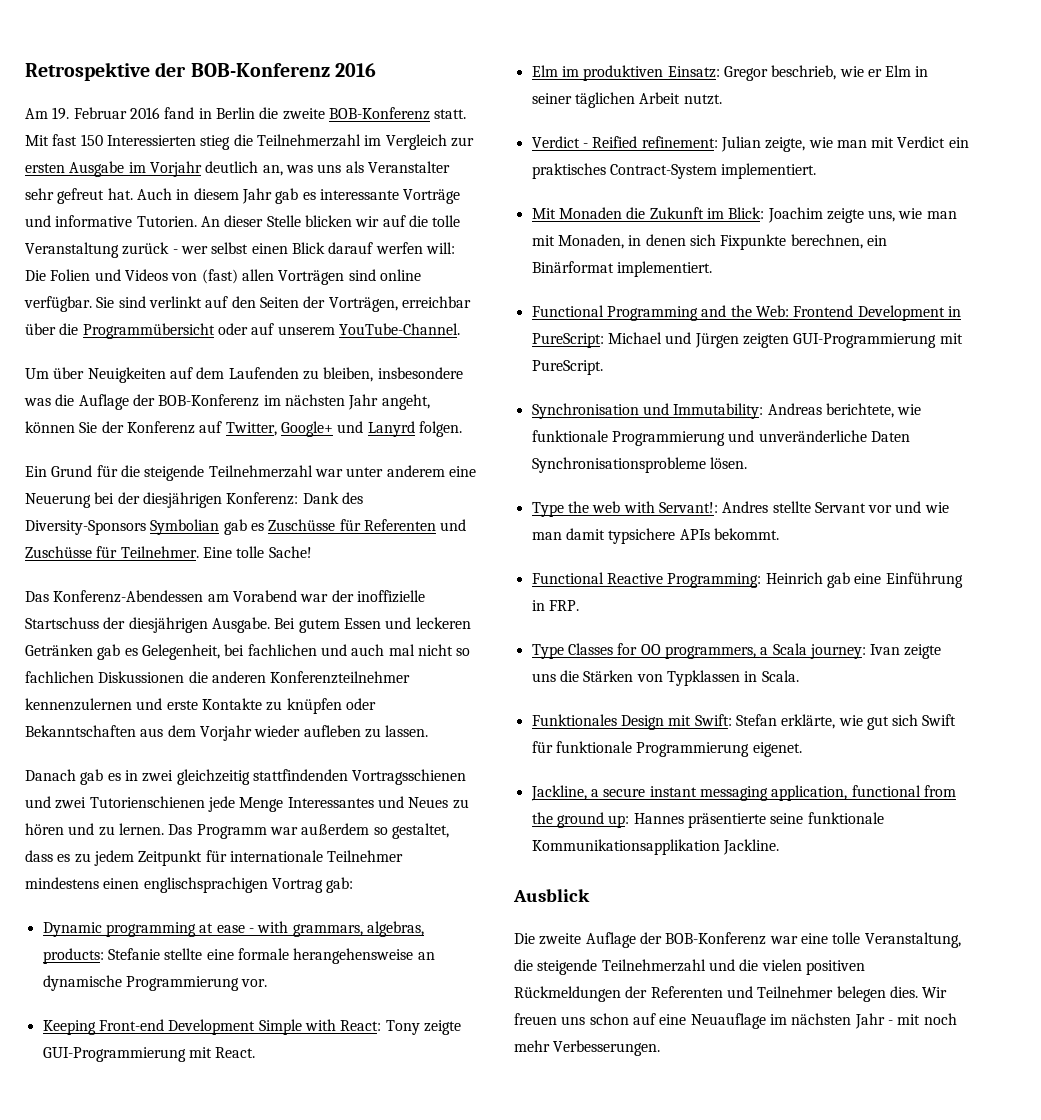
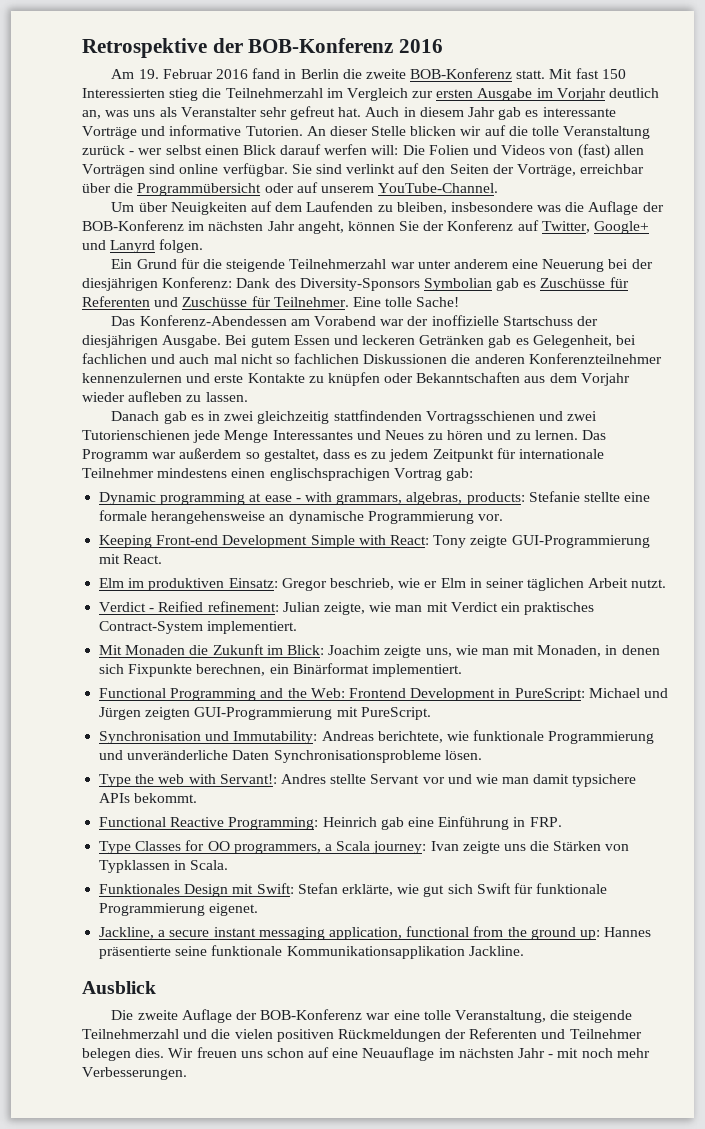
- Sie sind verlinkt auf den Seiten der Vorträgen, erreichbar über die Programmübersicht oder auf unserem YouTube-Channel.
+ Sie sind verlinkt auf den Seiten der Vorträge, erreichbar über die Programmübersicht oder auf unserem YouTube-Channel.

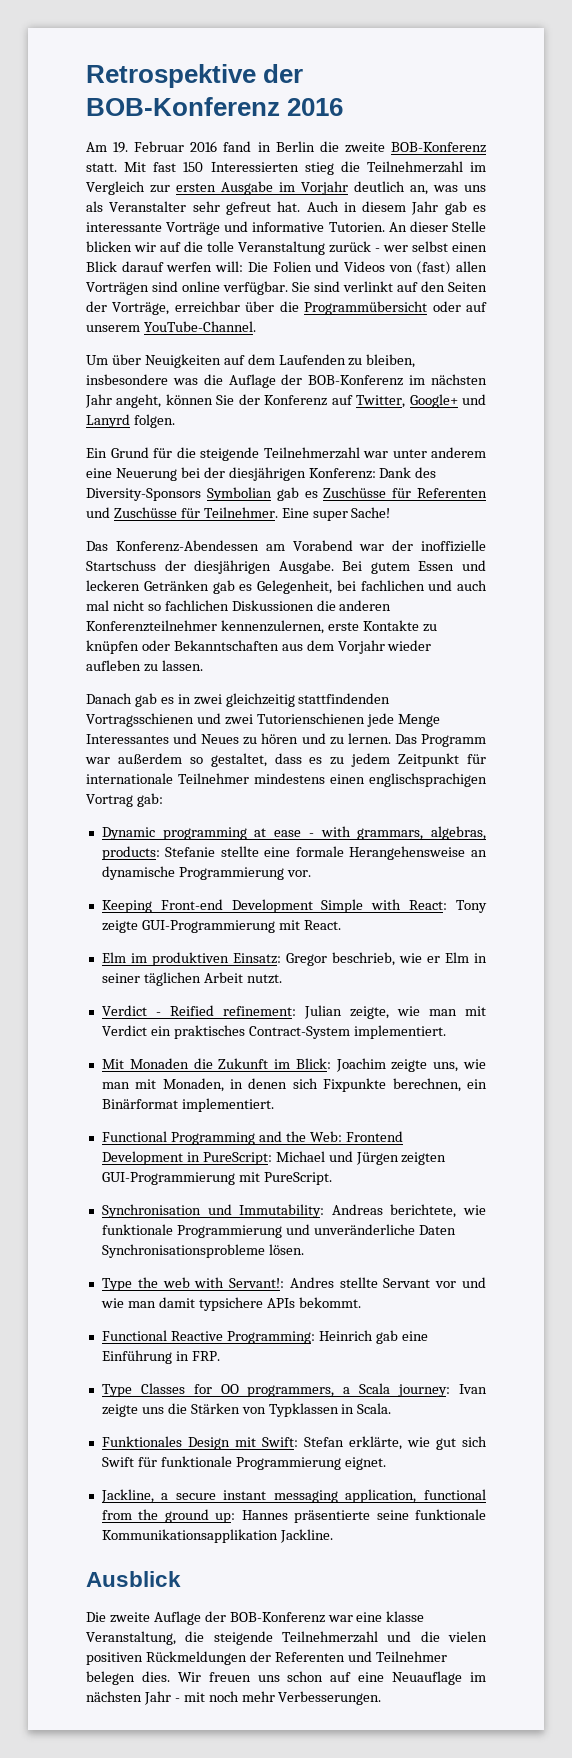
- Eine tolle Sache!
+ Eine super Sache!
- Bei gutem Essen und leckeren Getränken gab es Gelegenheit, bei fachlichen und auch mal nicht so fachlichen Diskussionen die anderen Konferenzteilnehmer kennenzulernen und erste Kontakte zu knüpfen oder Bekanntschaften aus dem Vorjahr wieder aufleben zu lassen.
+ Bei gutem Essen und leckeren Getränken gab es Gelegenheit, bei fachlichen und auch mal nicht so fachlichen Diskussionen die anderen Konferenzteilnehmer kennenzulernen, erste Kontakte zu knüpfen oder Bekanntschaften aus dem Vorjahr wieder aufleben zu lassen.
- Dynamic programming at ease - with grammars, algebras, products: Stefanie stellte eine formale herangehensweise an dynamische Programmierung vor.
+ Dynamic programming at ease - with grammars, algebras, products: Stefanie stellte eine formale Herangehensweise an dynamische Programmierung vor.
- Funktionales Design mit Swift: Stefan erklärte, wie gut sich Swift für funktionale Programmierung eigenet.
+ Funktionales Design mit Swift: Stefan erklärte, wie gut sich Swift für funktionale Programmierung eignet.
- Die zweite Auflage der BOB-Konferenz war eine tolle Veranstaltung, die steigende Teilnehmerzahl und die vielen positiven Rückmeldungen der Referenten und Teilnehmer belegen dies.
+ Die zweite Auflage der BOB-Konferenz war eine klasse Veranstaltung, die steigende Teilnehmerzahl und die vielen positiven Rückmeldungen der Referenten und Teilnehmer belegen dies.

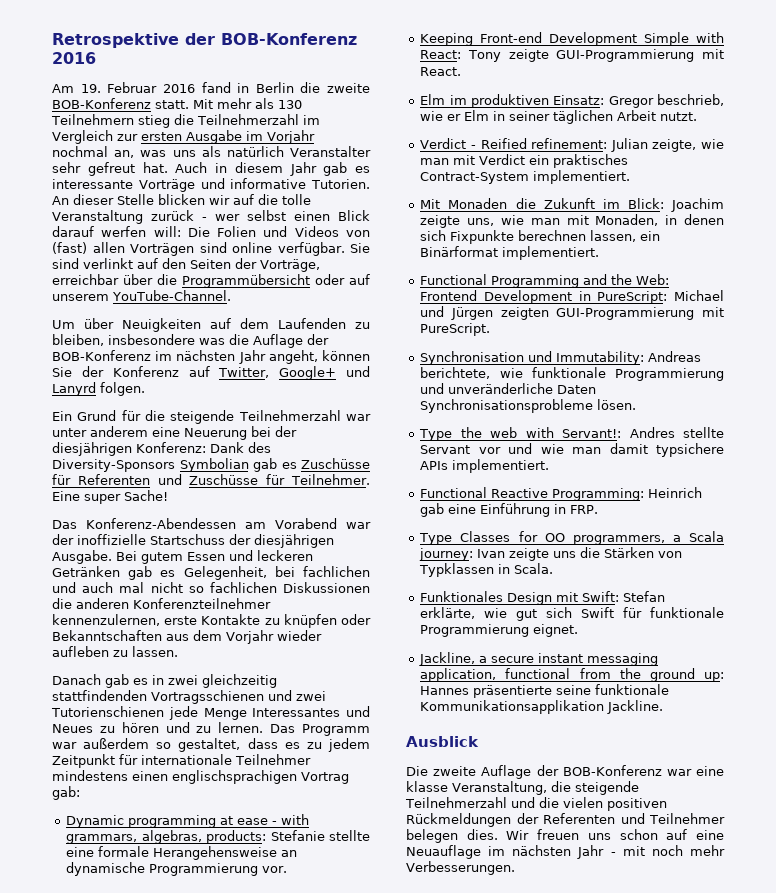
- Mit fast 150 Interessierten stieg die Teilnehmerzahl im Vergleich zur ersten Ausgabe im Vorjahr deutlich an, was uns als Veranstalter sehr gefreut hat.
+ Mit mehr als 130 Teilnehmern stieg die Teilnehmerzahl im Vergleich zur ersten Ausgabe im Vorjahr nochmal an, was uns als natürlich Veranstalter sehr gefreut hat.
- Mit Monaden die Zukunft im Blick: Joachim zeigte uns, wie man mit Monaden, in denen sich Fixpunkte berechnen, ein Binärformat implementiert.
+ Mit Monaden die Zukunft im Blick: Joachim zeigte uns, wie man mit Monaden, in denen sich Fixpunkte berechnen lassen, ein Binärformat implementiert.
- Type the web with Servant!: Andres stellte Servant vor und wie man damit typsichere APIs bekommt.
+ Type the web with Servant!: Andres stellte Servant vor und wie man damit typsichere APIs implementiert.

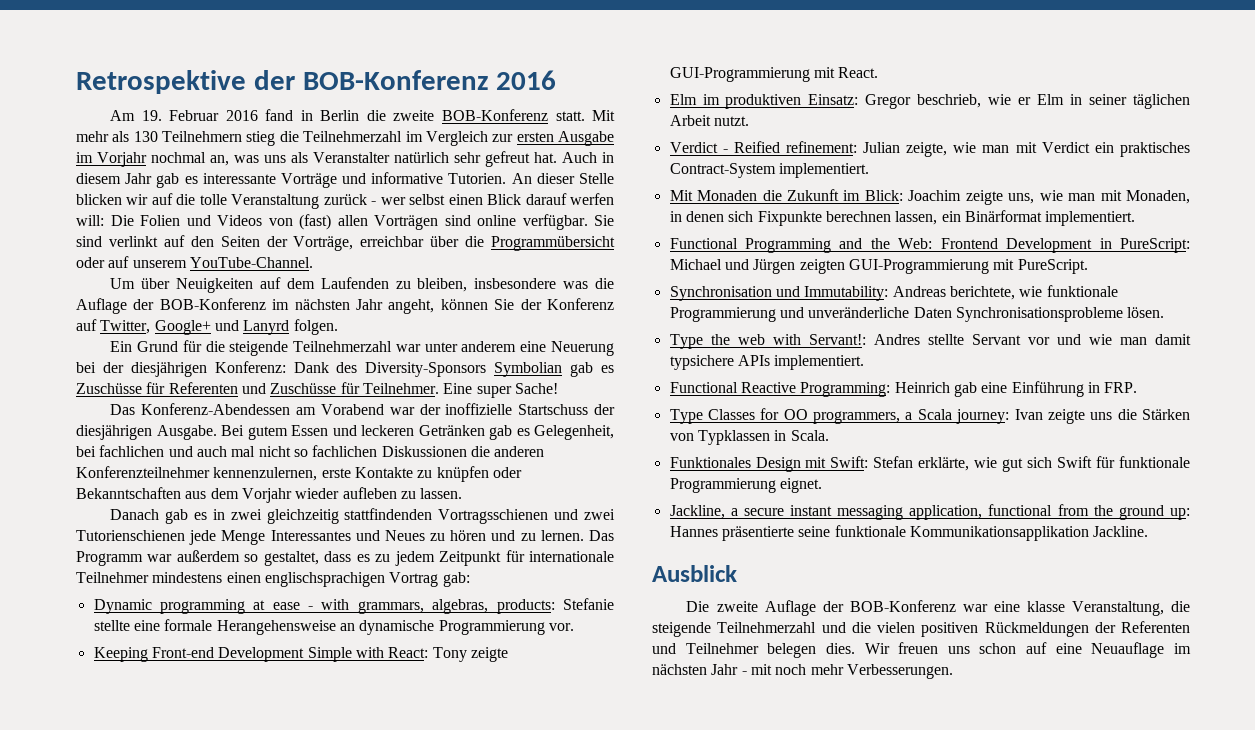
- Mit mehr als 130 Teilnehmern stieg die Teilnehmerzahl im Vergleich zur ersten Ausgabe im Vorjahr nochmal an, was uns als natürlich Veranstalter sehr gefreut hat.
+ Mit mehr als 130 Teilnehmern stieg die Teilnehmerzahl im Vergleich zur ersten Ausgabe im Vorjahr nochmal an, was uns als Veranstalter natürlich sehr gefreut hat.

